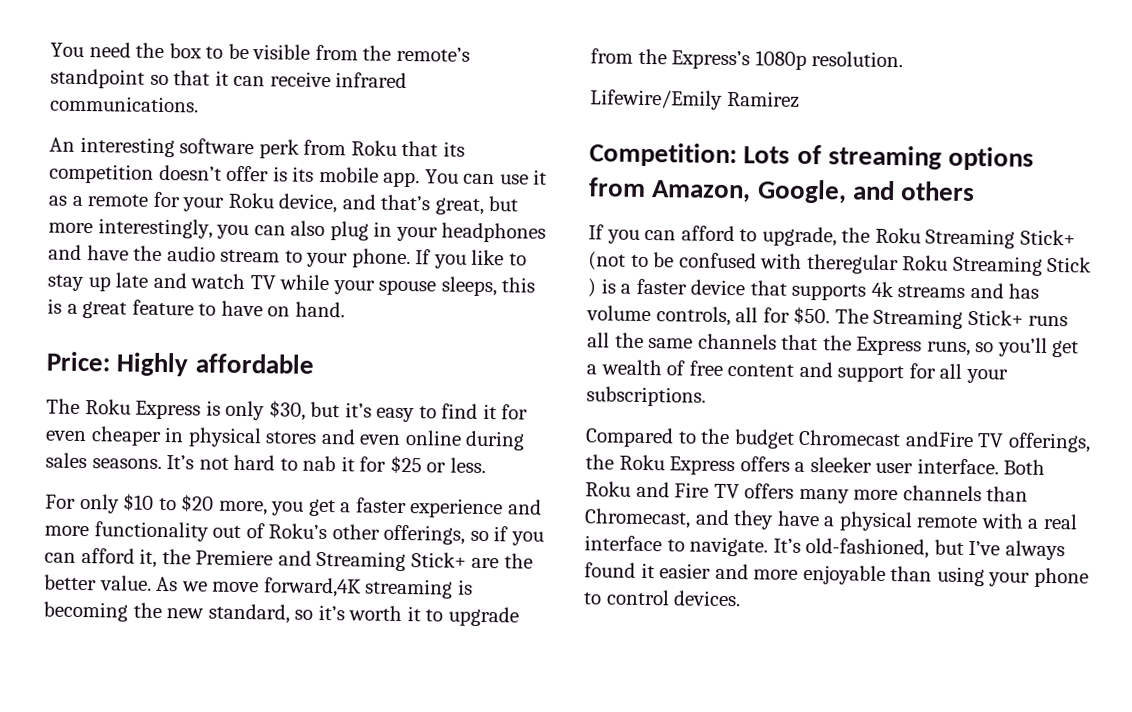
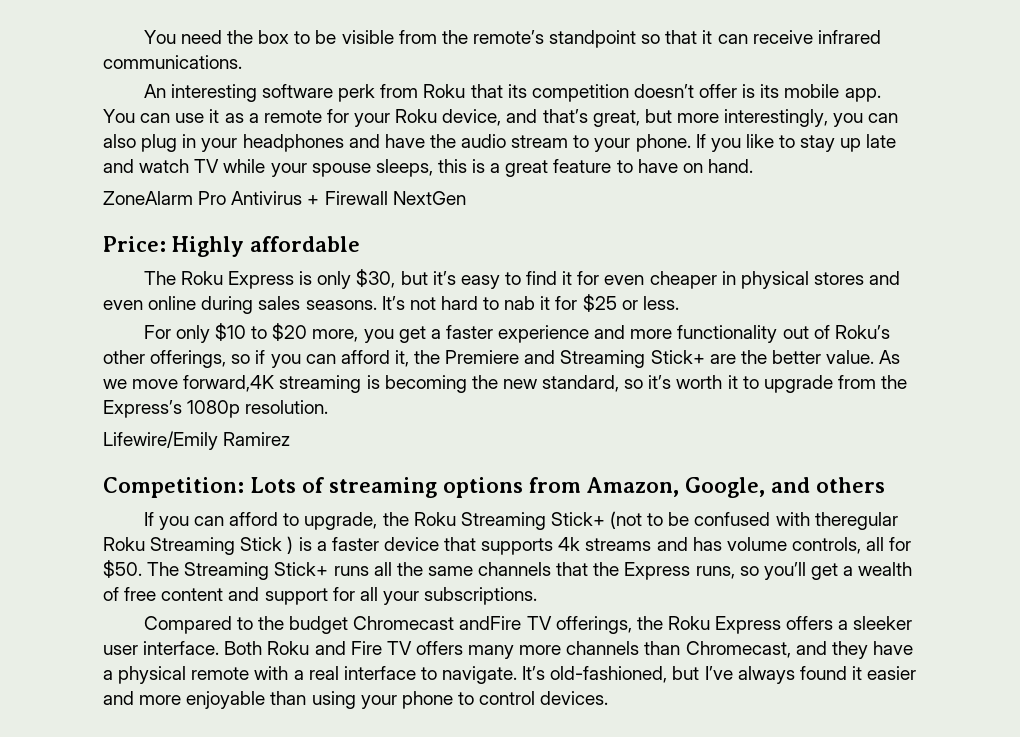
+ ZoneAlarm Pro Antivirus + Firewall NextGen

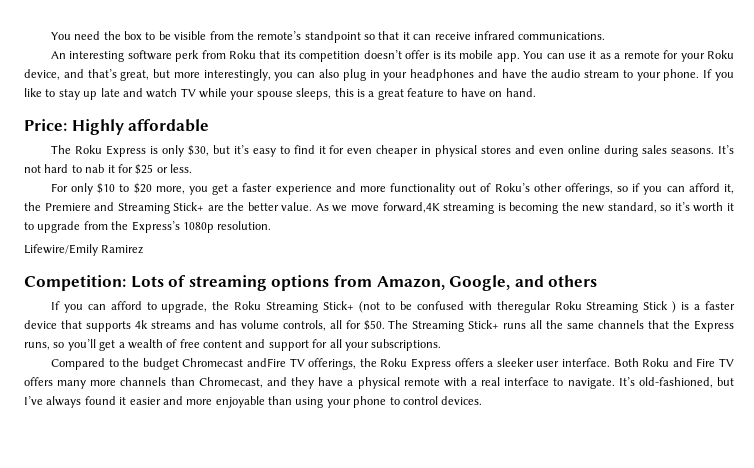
- ZoneAlarm Pro Antivirus + Firewall NextGen

